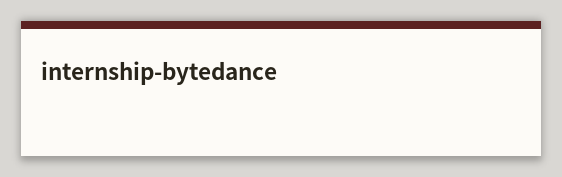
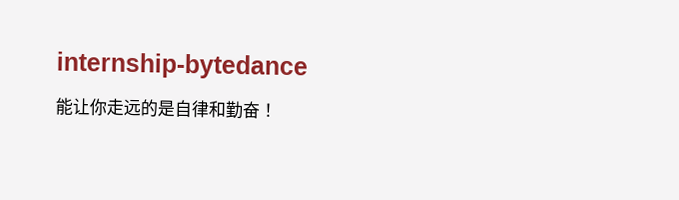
+ 能让你走远的是自律和勤奋！

